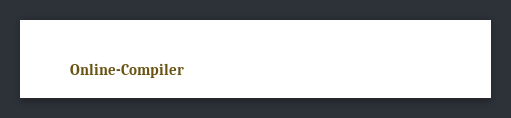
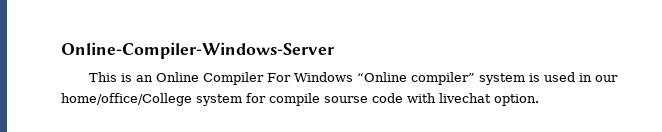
- Online-Compiler
+ Online-Compiler-Windows-Server
+ This is an Online Compiler For Windows “Online compiler” system is used in our home/office/College system for compile sourse code with livechat option.

